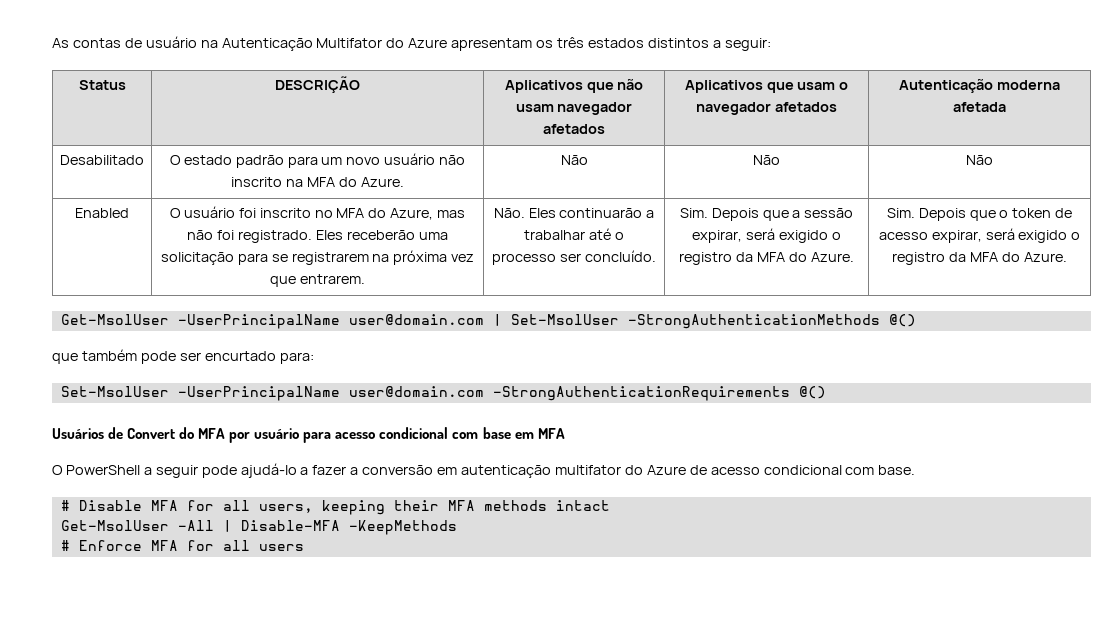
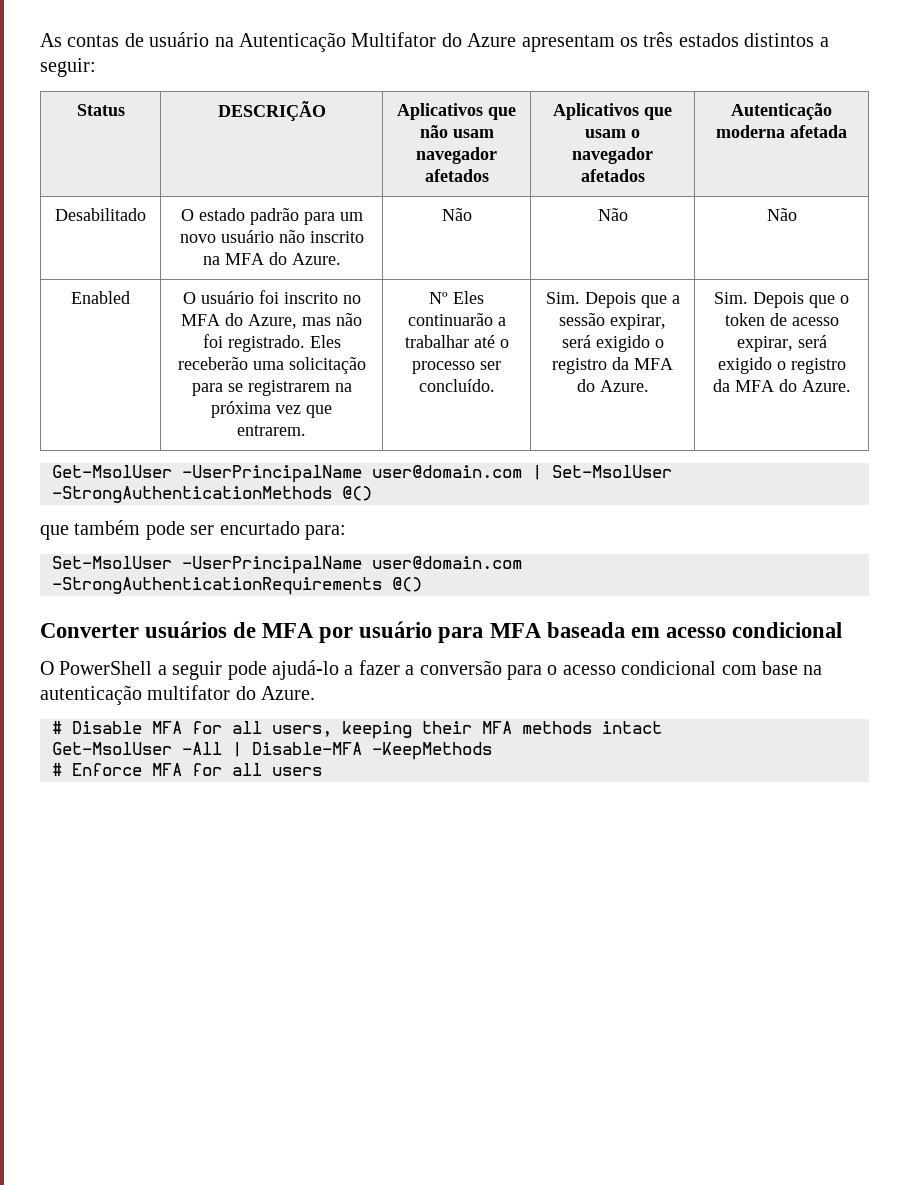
- Não. Eles continuarão a trabalhar até o processo ser concluído.
+ Nº Eles continuarão a trabalhar até o processo ser concluído.
- Usuários de Convert do MFA por usuário para acesso condicional com base em MFA
+ Converter usuários de MFA por usuário para MFA baseada em acesso condicional
- O PowerShell a seguir pode ajudá-lo a fazer a conversão em autenticação multifator do Azure de acesso condicional com base.
+ O PowerShell a seguir pode ajudá-lo a fazer a conversão para o acesso condicional com base na autenticação multifator do Azure.

